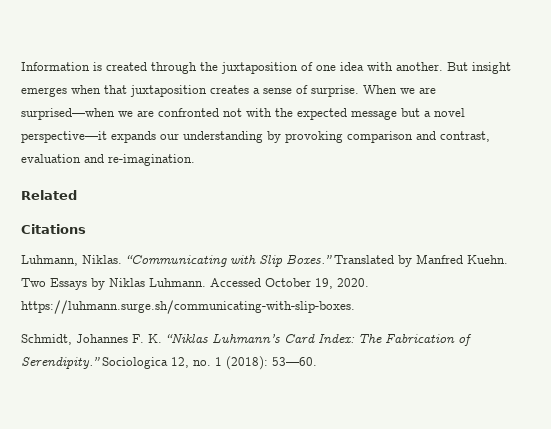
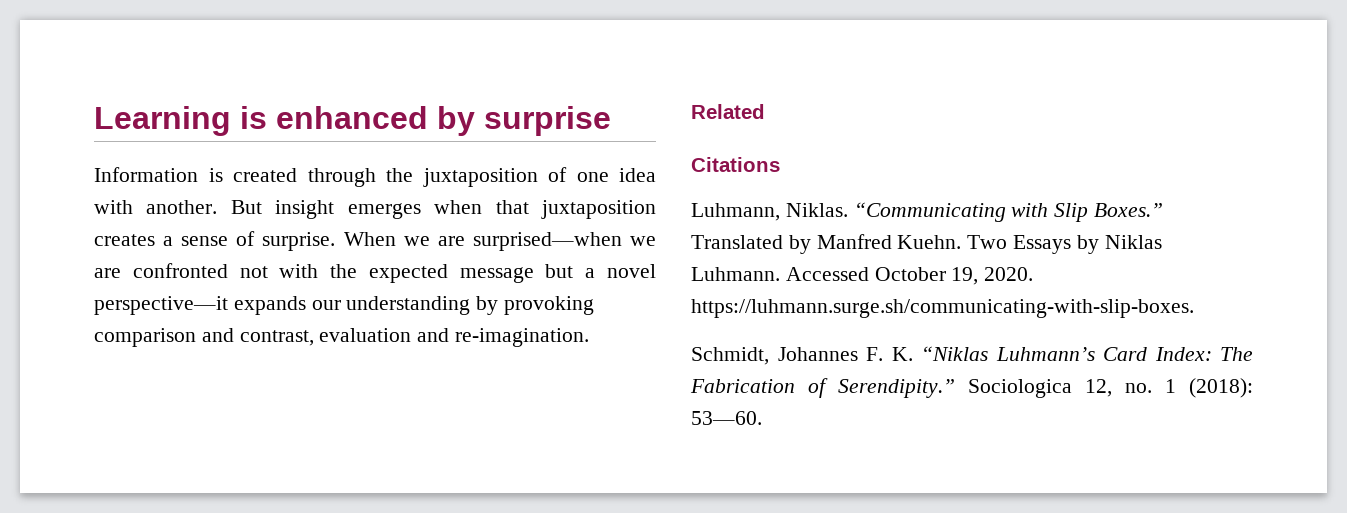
+ Learning is enhanced by surprise

